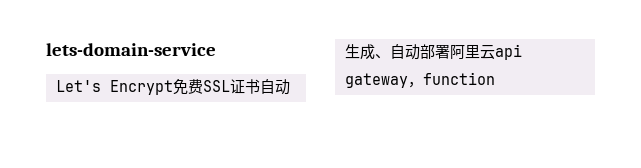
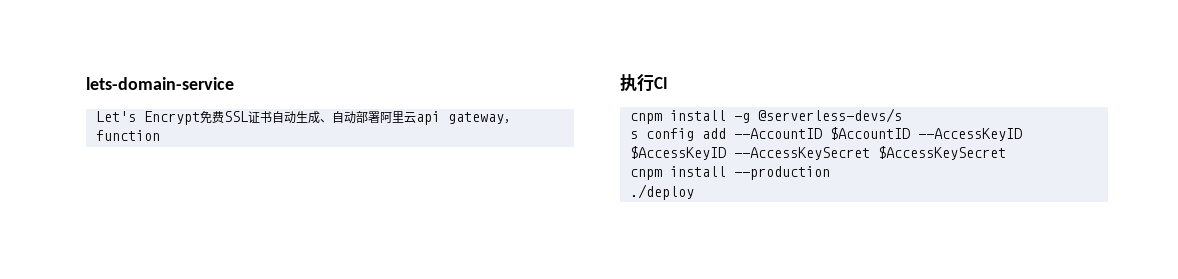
+ 执行CI
+ cnpm install -g @serverless-devs/s
+ s config add --AccountID $AccountID --AccessKeyID $AccessKeyID --AccessKeySecret $AccessKeySecret
+ cnpm install --production
+ ./deploy

